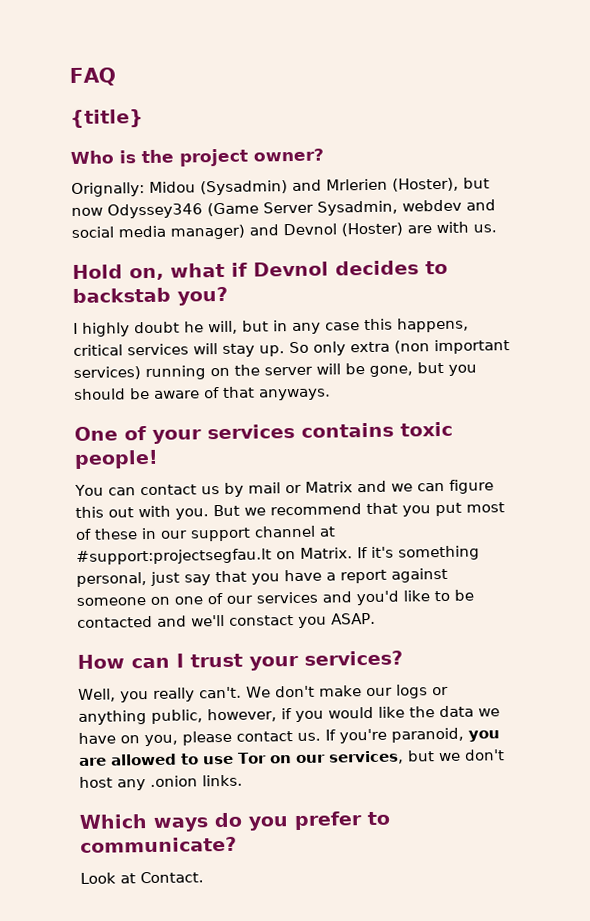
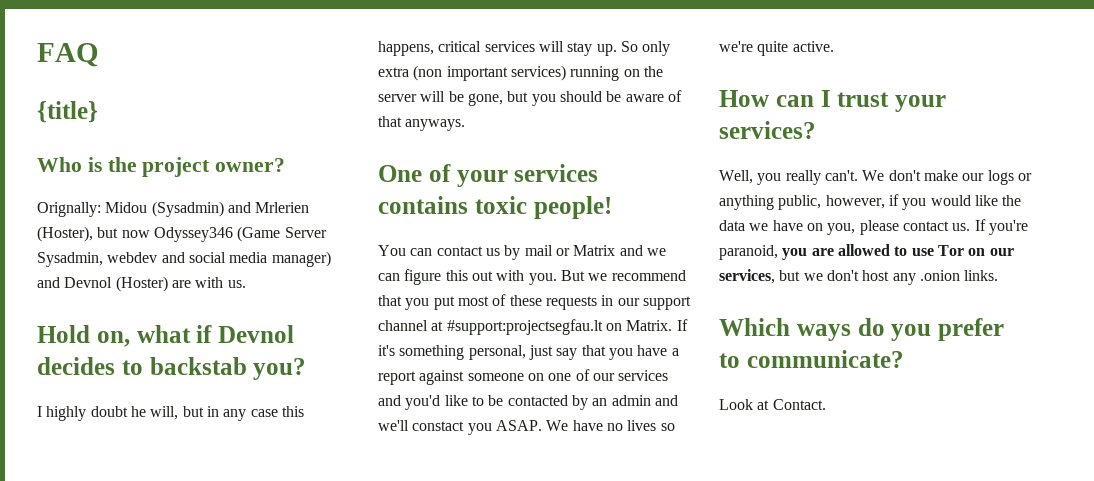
- But we recommend that you put most of these in our support channel at #support:projectsegfau.lt on Matrix.
+ But we recommend that you put most of these requests in our support channel at #support:projectsegfau.lt on Matrix.
- If it's something personal, just say that you have a report against someone on one of our services and you'd like to be contacted and we'll constact you ASAP.
+ If it's something personal, just say that you have a report against someone on one of our services and you'd like to be contacted by an admin and we'll constact you ASAP. We have no lives so we're quite active.

